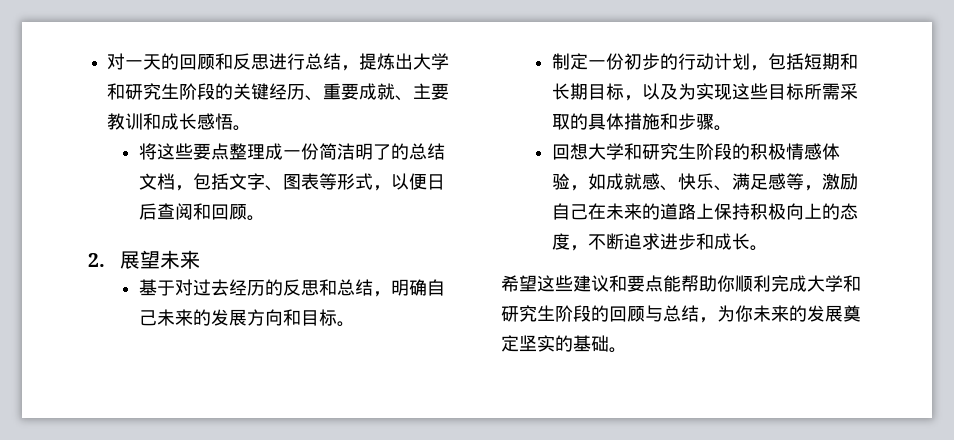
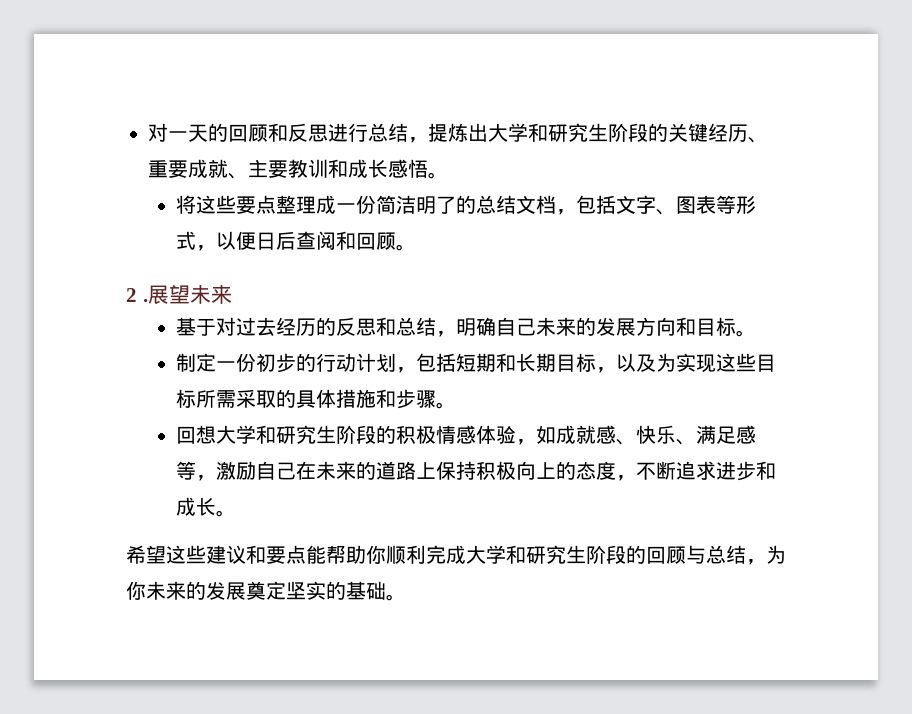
- 2.展望未来
+ 2 .展望未来

